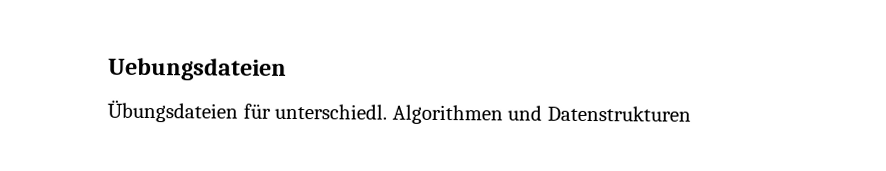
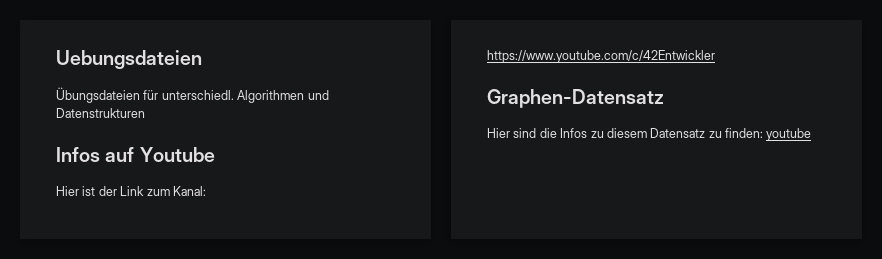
+ Infos auf Youtube
+ Hier ist der Link zum Kanal: https://www.youtube.com/c/42Entwickler
+ Graphen-Datensatz
+ Hier sind die Infos zu diesem Datensatz zu finden: youtube

